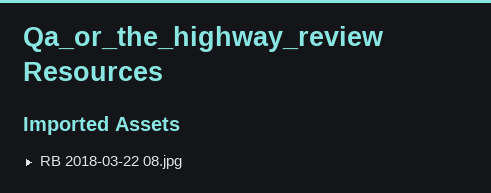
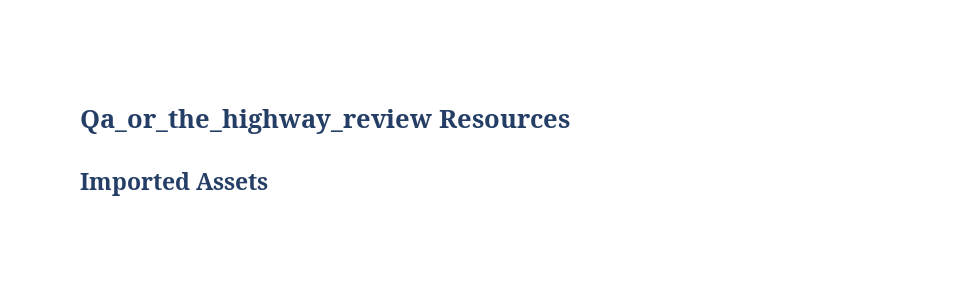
- RB 2018-03-22 08.jpg

